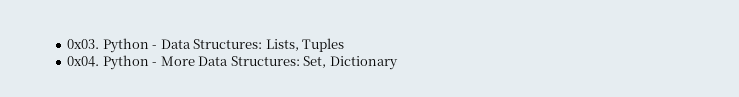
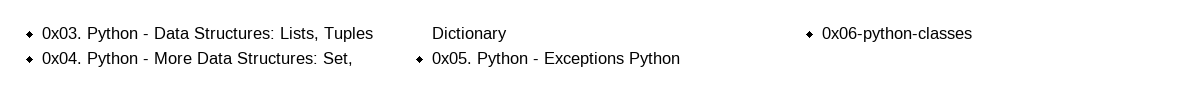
+ 0x05. Python - Exceptions Python
+ 0x06-python-classes

